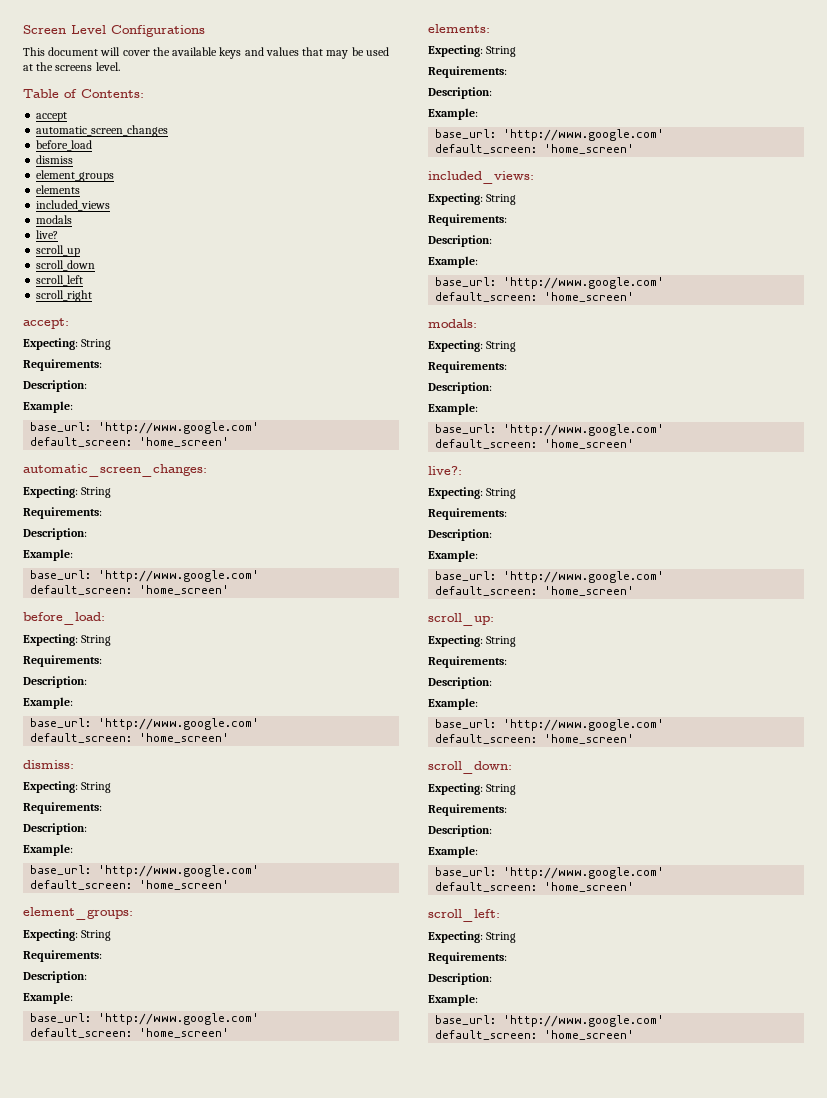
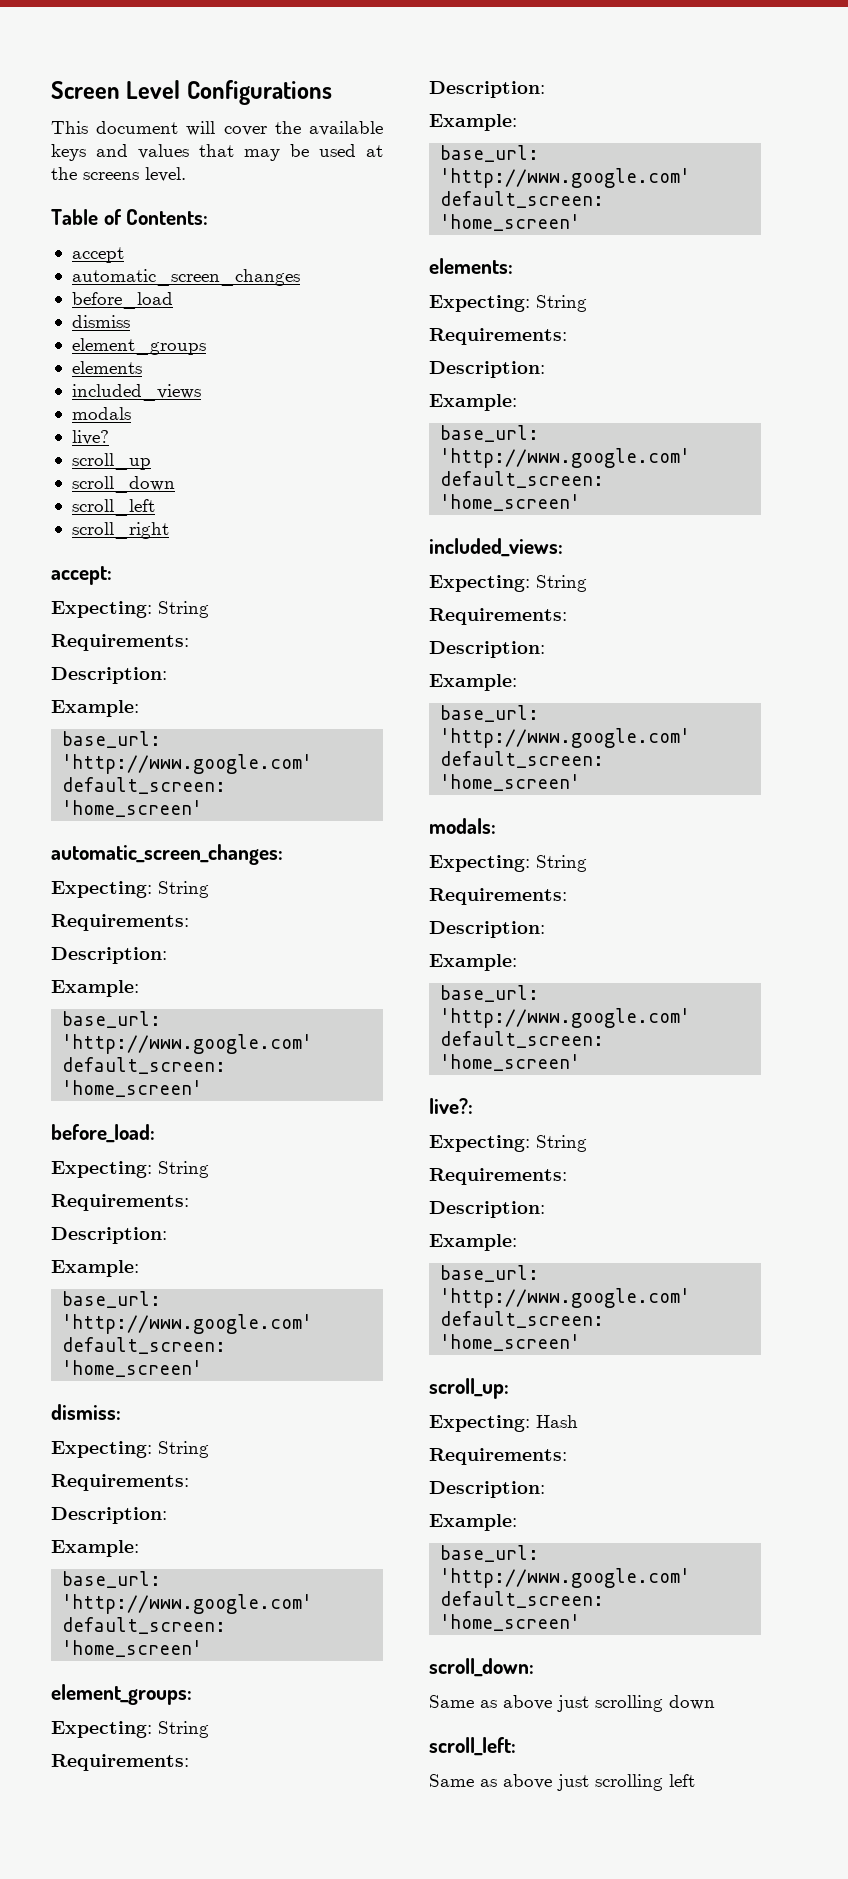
  scroll_up:
- Expecting: String
+ Expecting: Hash
  scroll_down:
- Expecting: String
- Requirements:
- Description:
- Example:
- base_url: 'http://www.google.com'
- default_screen: 'home_screen'
+ Same as above just scrolling down
  scroll_left:
- Expecting: String
- Requirements:
- Description:
- Example:
- base_url: 'http://www.google.com'
- default_screen: 'home_screen'
+ Same as above just scrolling left

